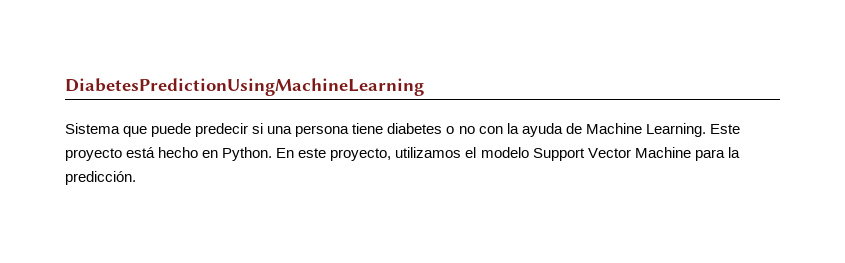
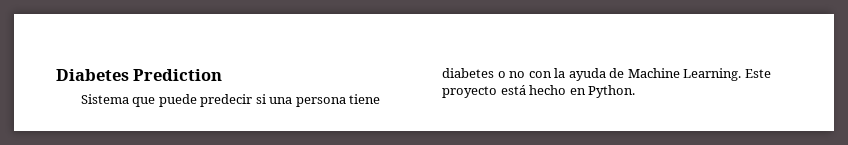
- DiabetesPredictionUsingMachineLearning
+ Diabetes Prediction
- En este proyecto, utilizamos el modelo Support Vector Machine para la predicción.

